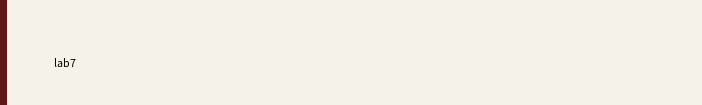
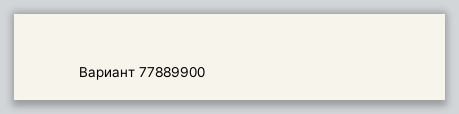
- lab7
+ Вариант 77889900

